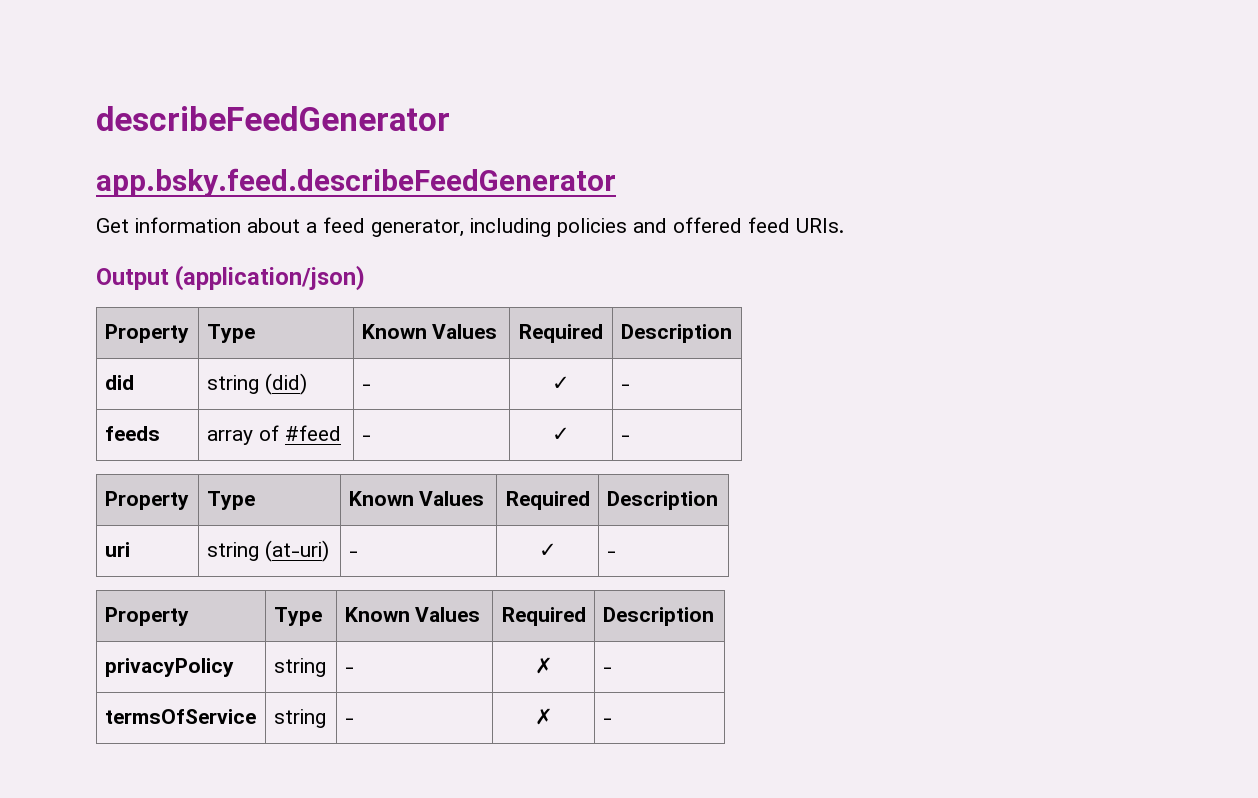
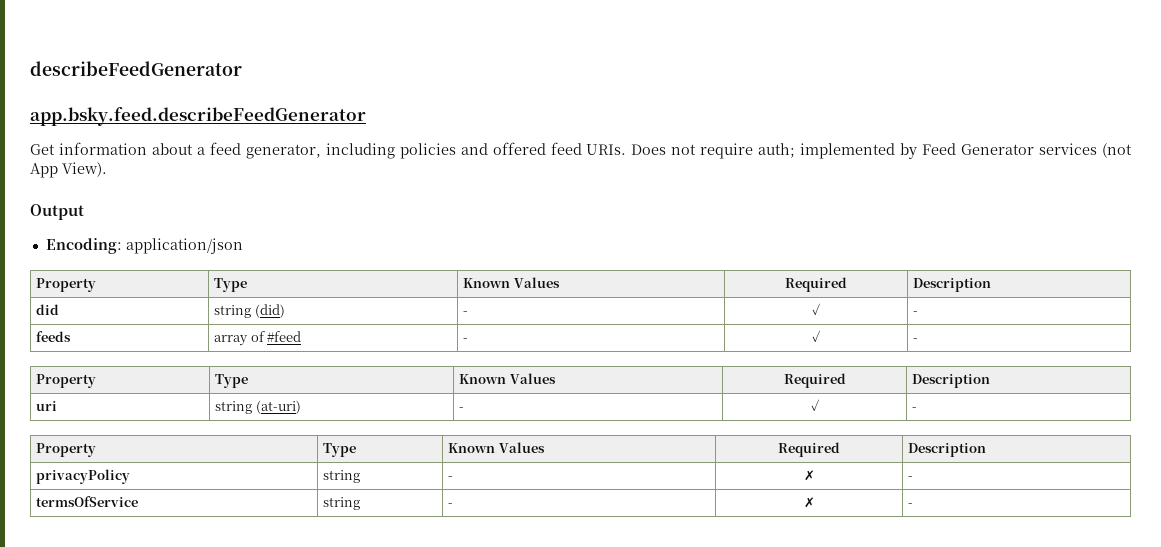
+ Does not require auth; implemented by Feed Generator services (not App View).
- Output (application/json)
+ Output
+ Encoding: application/json

